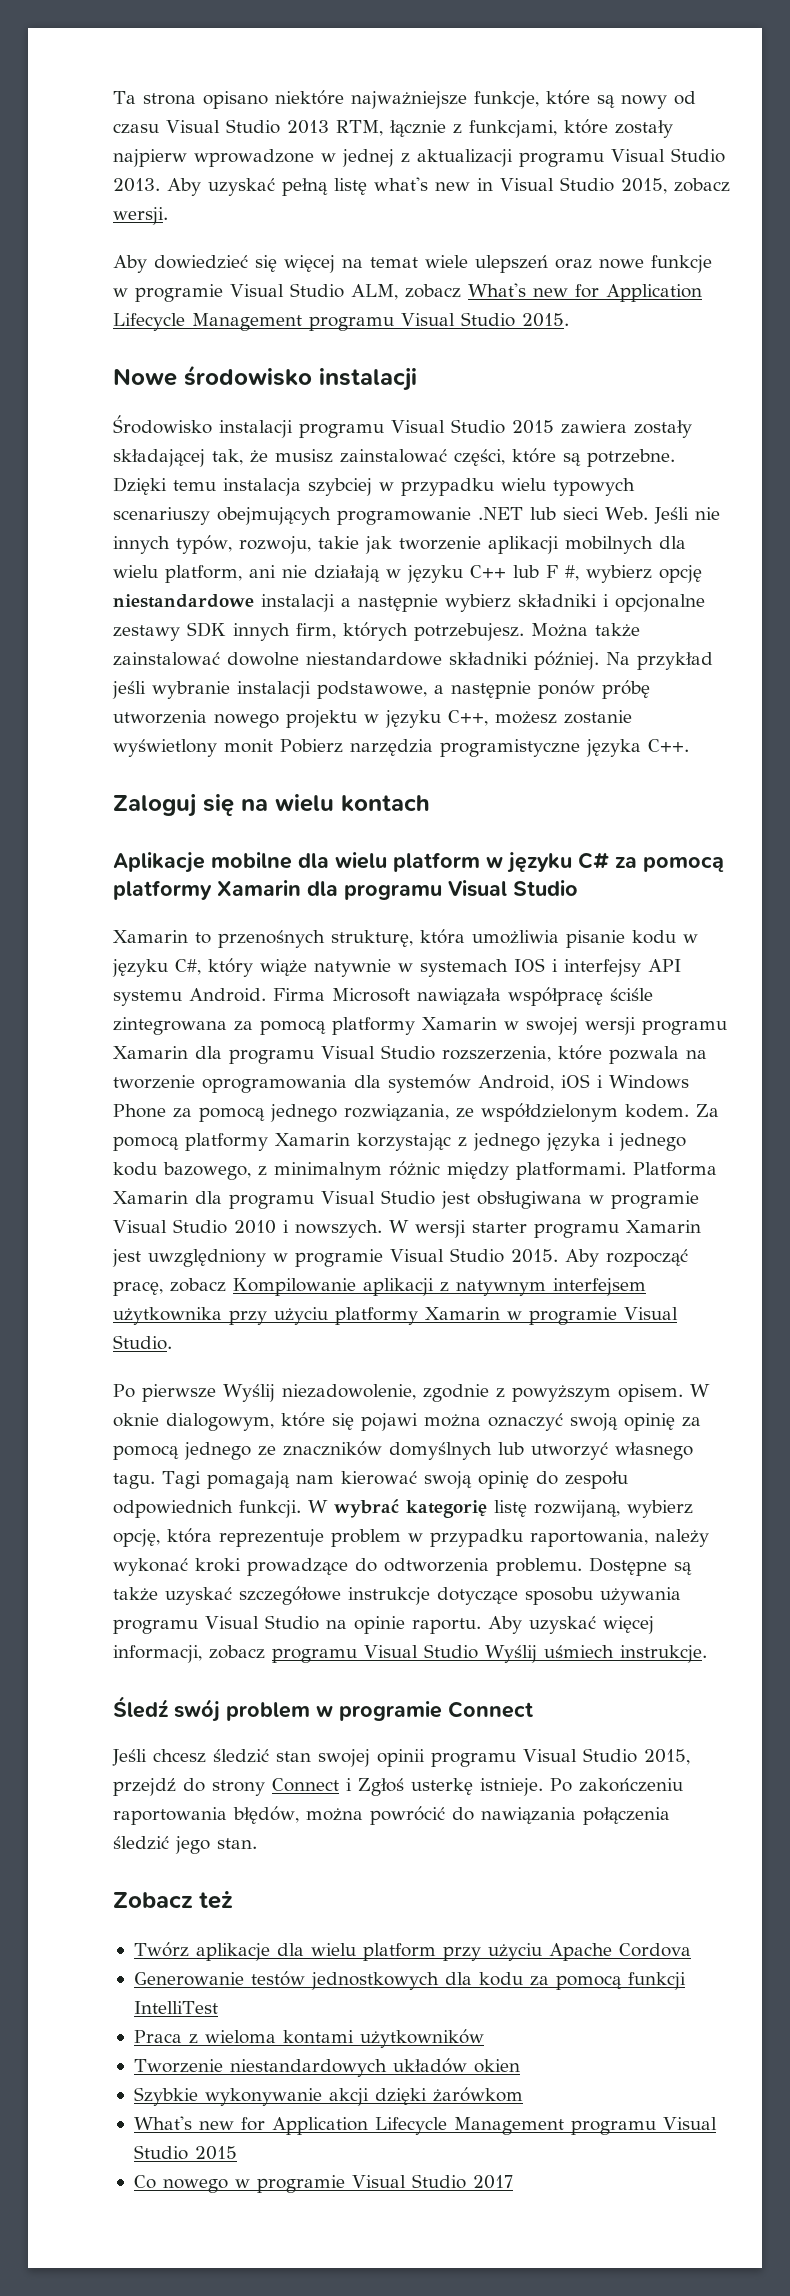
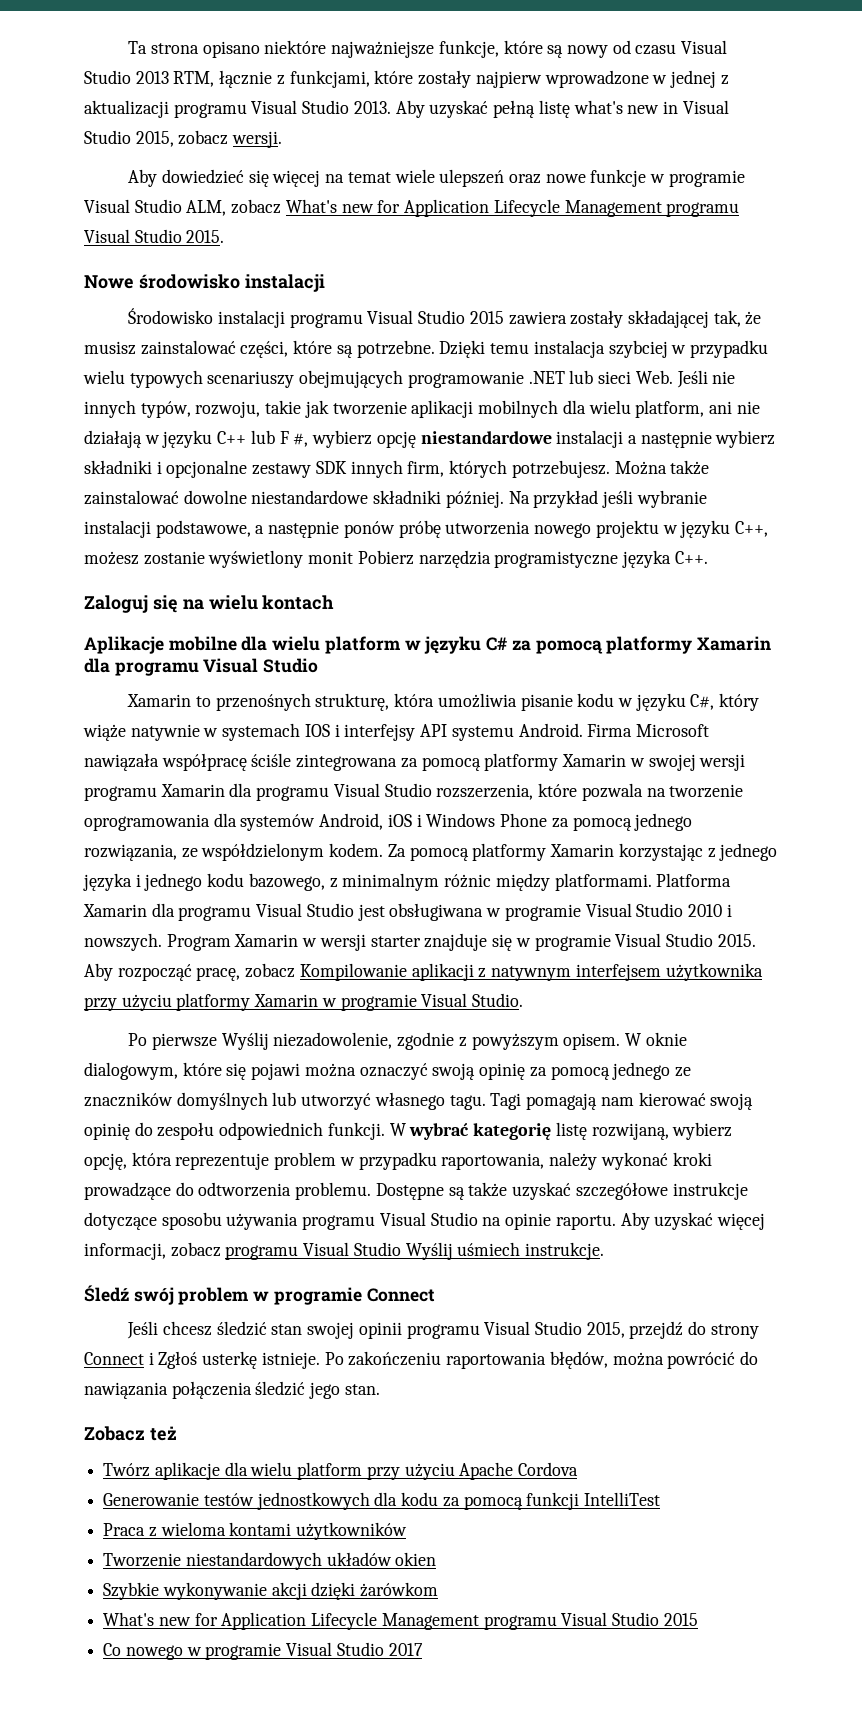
- W wersji starter programu Xamarin jest uwzględniony w programie Visual Studio 2015.
+ Program Xamarin w wersji starter znajduje się w programie Visual Studio 2015.

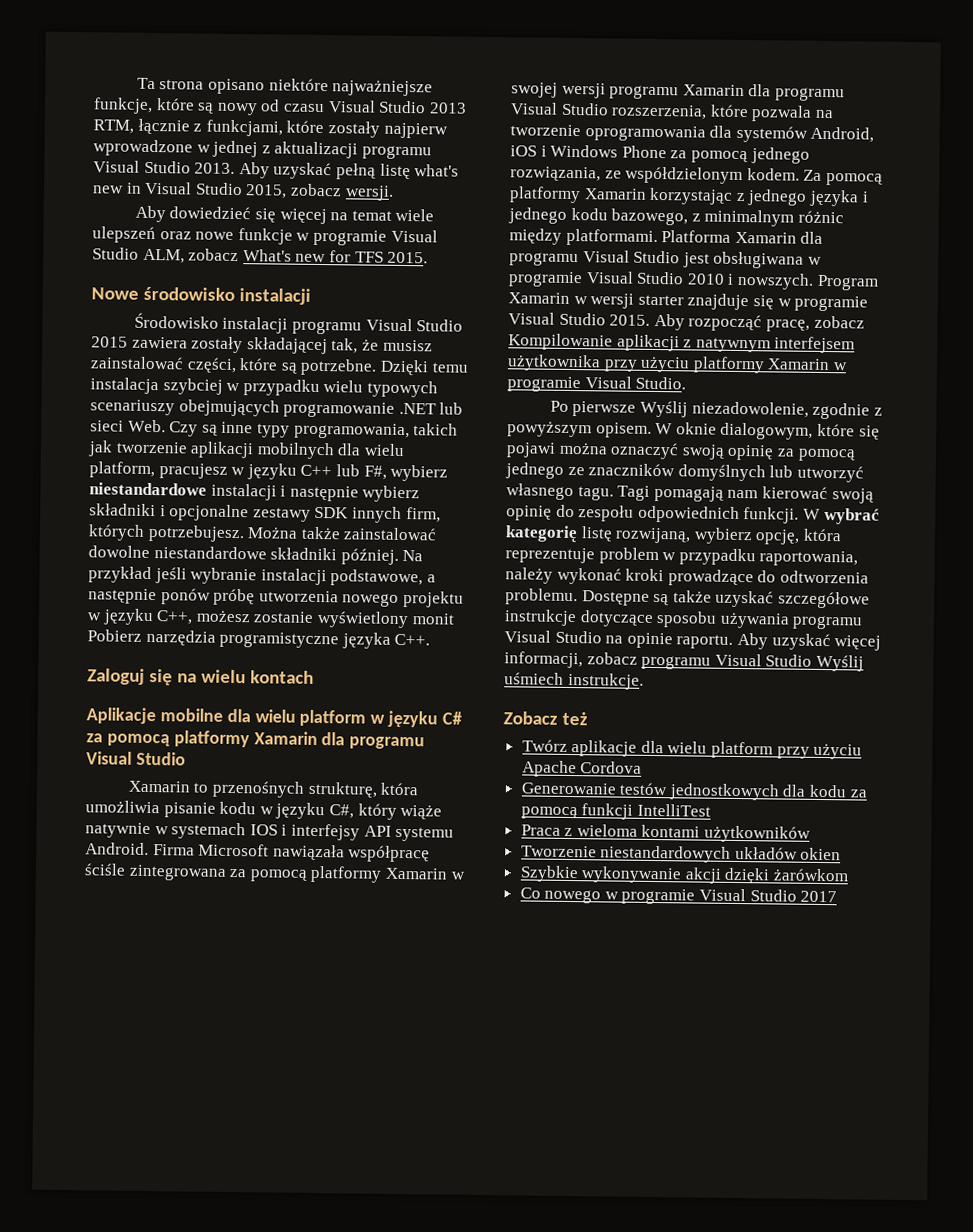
- Aby dowiedzieć się więcej na temat wiele ulepszeń oraz nowe funkcje w programie Visual Studio ALM, zobacz What's new for Application Lifecycle Management programu Visual Studio 2015.
+ Aby dowiedzieć się więcej na temat wiele ulepszeń oraz nowe funkcje w programie Visual Studio ALM, zobacz What's new for TFS 2015.
- Dzięki temu instalacja szybciej w przypadku wielu typowych scenariuszy obejmujących programowanie .NET lub sieci Web. Jeśli nie innych typów, rozwoju, takie jak tworzenie aplikacji mobilnych dla wielu platform, ani nie działają w języku C++ lub F #, wybierz opcję niestandardowe instalacji a następnie wybierz składniki i opcjonalne zestawy SDK innych firm, których potrzebujesz.
+ Dzięki temu instalacja szybciej w przypadku wielu typowych scenariuszy obejmujących programowanie .NET lub sieci Web. Czy są inne typy programowania, takich jak tworzenie aplikacji mobilnych dla wielu platform, pracujesz w języku C++ lub F#, wybierz niestandardowe instalacji i następnie wybierz składniki i opcjonalne zestawy SDK innych firm, których potrzebujesz.
- Śledź swój problem w programie Connect
- Jeśli chcesz śledzić stan swojej opinii programu Visual Studio 2015, przejdź do strony Connect i Zgłoś usterkę istnieje. Po zakończeniu raportowania błędów, można powrócić do nawiązania połączenia śledzić jego stan.
- What's new for Application Lifecycle Management programu Visual Studio 2015

